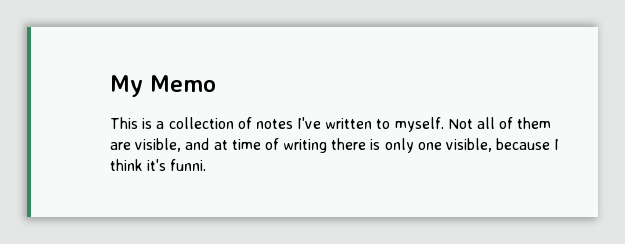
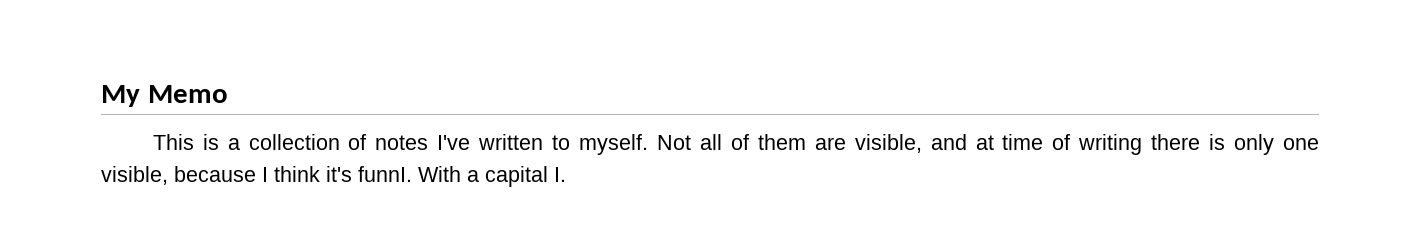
- Not all of them are visible, and at time of writing there is only one visible, because I think it's funni.
+ Not all of them are visible, and at time of writing there is only one visible, because I think it's funnI. With a capital I.

